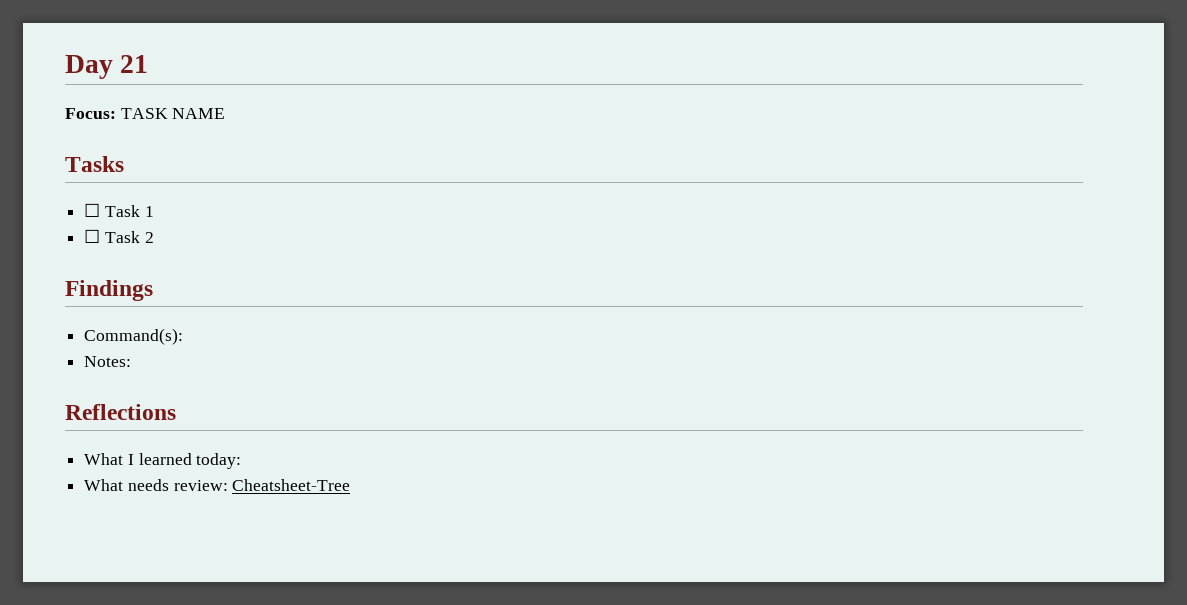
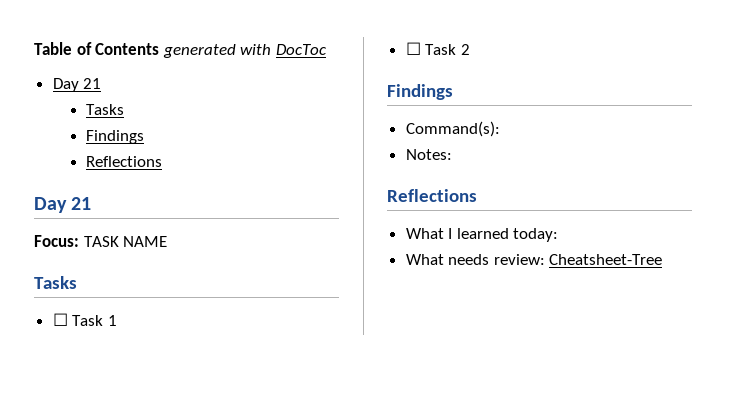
+ Table of Contents generated with DocToc
+ Day 21
+ Tasks
+ Findings
+ Reflections

